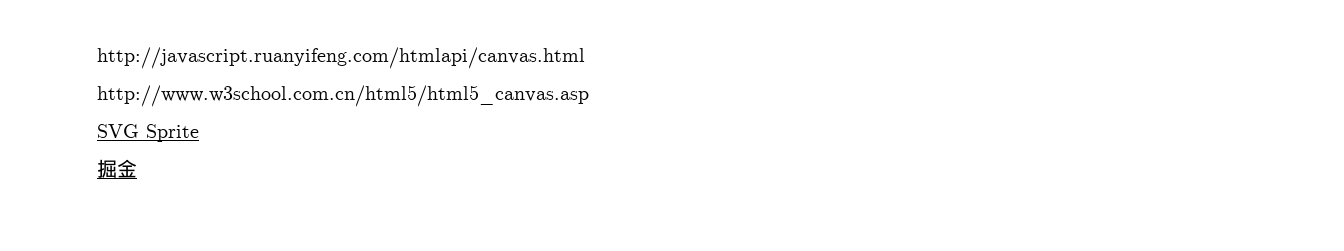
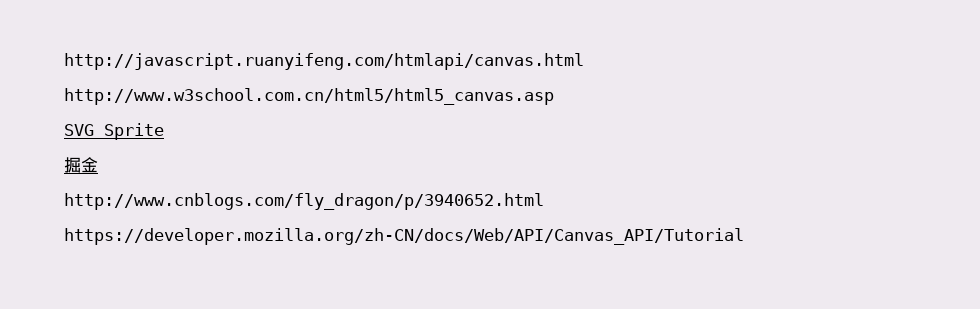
+ http://www.cnblogs.com/fly_dragon/p/3940652.html
+ https://developer.mozilla.org/zh-CN/docs/Web/API/Canvas_API/Tutorial

